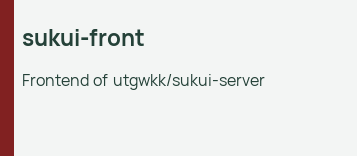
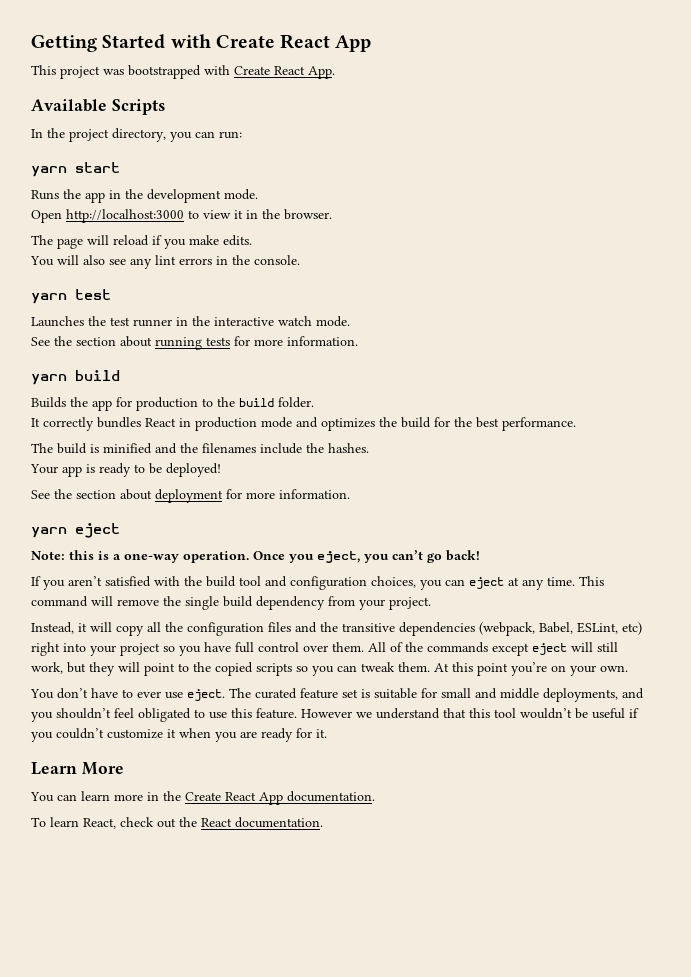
- sukui-front
- Frontend of utgwkk/sukui-server
+ Getting Started with Create React App
+ This project was bootstrapped with Create React App.
+ Available Scripts
+ In the project directory, you can run:
+ yarn start
+ Runs the app in the development mode.
+ Open http://localhost:3000 to view it in the browser.
+ The page will reload if you make edits.
+ You will also see any lint errors in the console.
+ yarn test
+ Launches the test runner in the interactive watch mode.
+ See the section about running tests for more information.
+ yarn build
+ Builds the app for production to the build folder.
+ It correctly bundles React in production mode and optimizes the build for the best performance.
+ The build is minified and the filenames include the hashes.
+ Your app is ready to be deployed!
+ See the section about deployment for more information.
+ yarn eject
+ Note: this is a one-way operation. Once you eject, you can’t go back!
+ If you aren’t satisfied with the build tool and configuration choices, you can eject at any time. This command will remove the single build dependency from your project.
+ Instead, it will copy all the configuration files and the transitive dependencies (webpack, Babel, ESLint, etc) right into your project so you have full control over them. All of the commands except eject will still work, but they will point to the copied scripts so you can tweak them. At this point you’re on your own.
+ You don’t have to ever use eject. The curated feature set is suitable for small and middle deployments, and you shouldn’t feel obligated to use this feature. However we understand that this tool wouldn’t be useful if you couldn’t customize it when you are ready for it.
+ Learn More
+ You can learn more in the Create React App documentation.
+ To learn React, check out the React documentation.

